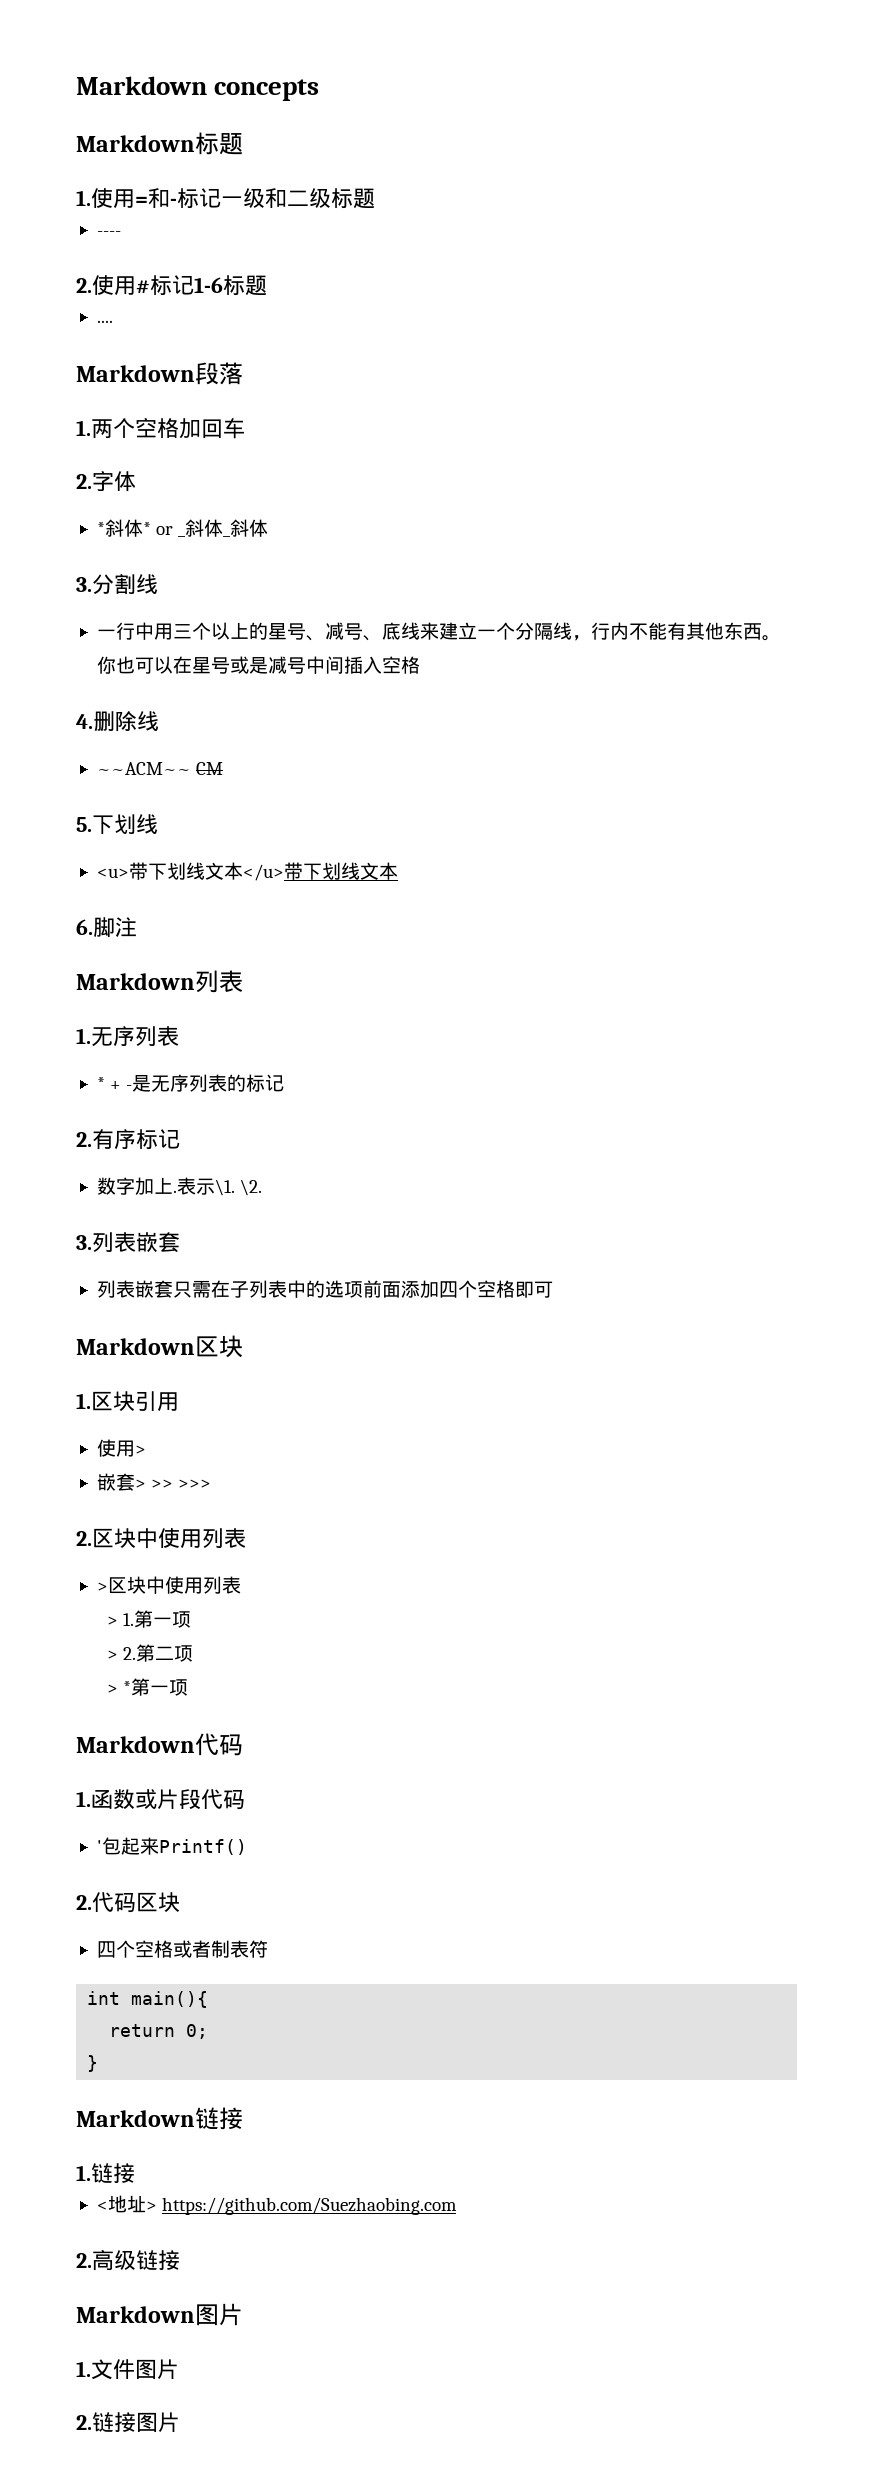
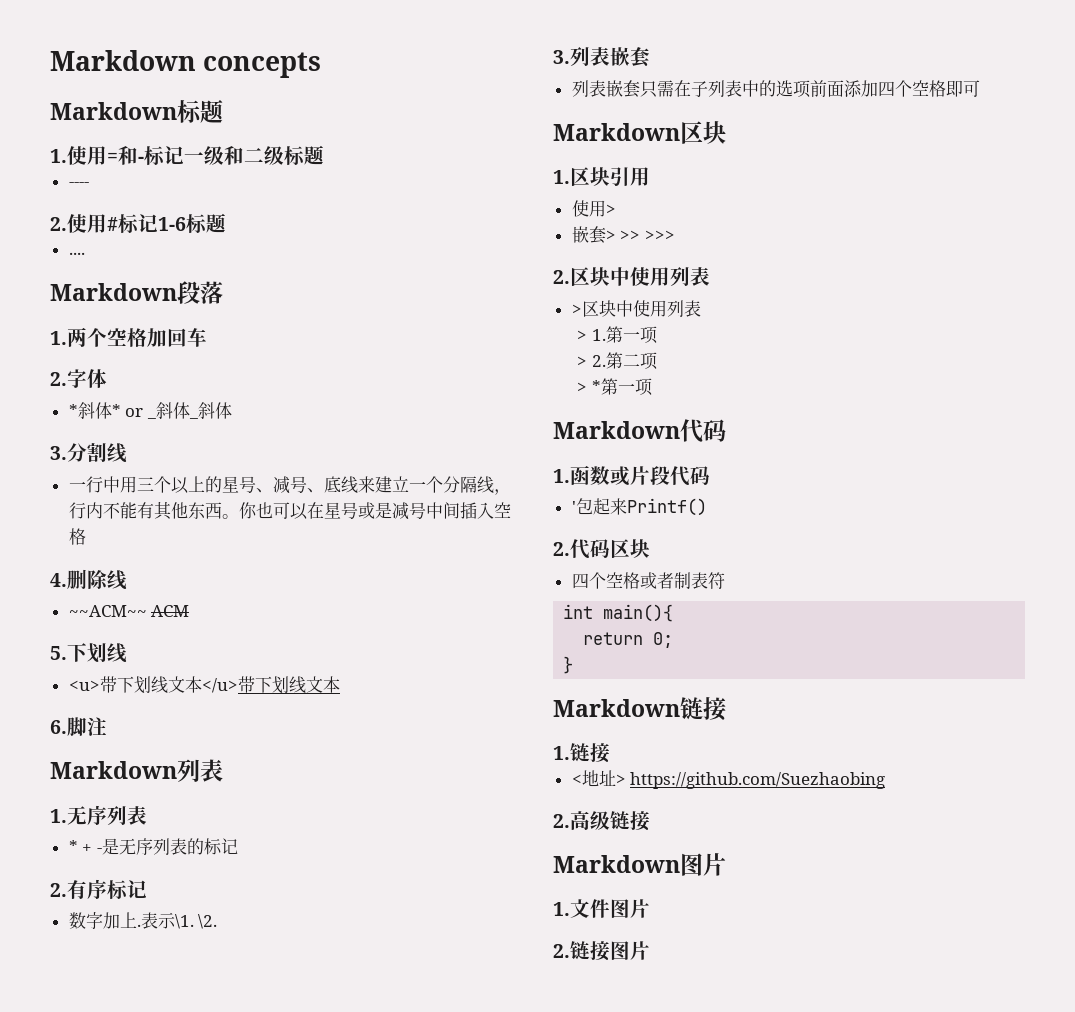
- ~~ACM~~ CM
+ ~~ACM~~ ACM
- <地址> https://github.com/Suezhaobing.com
+ <地址> https://github.com/Suezhaobing

